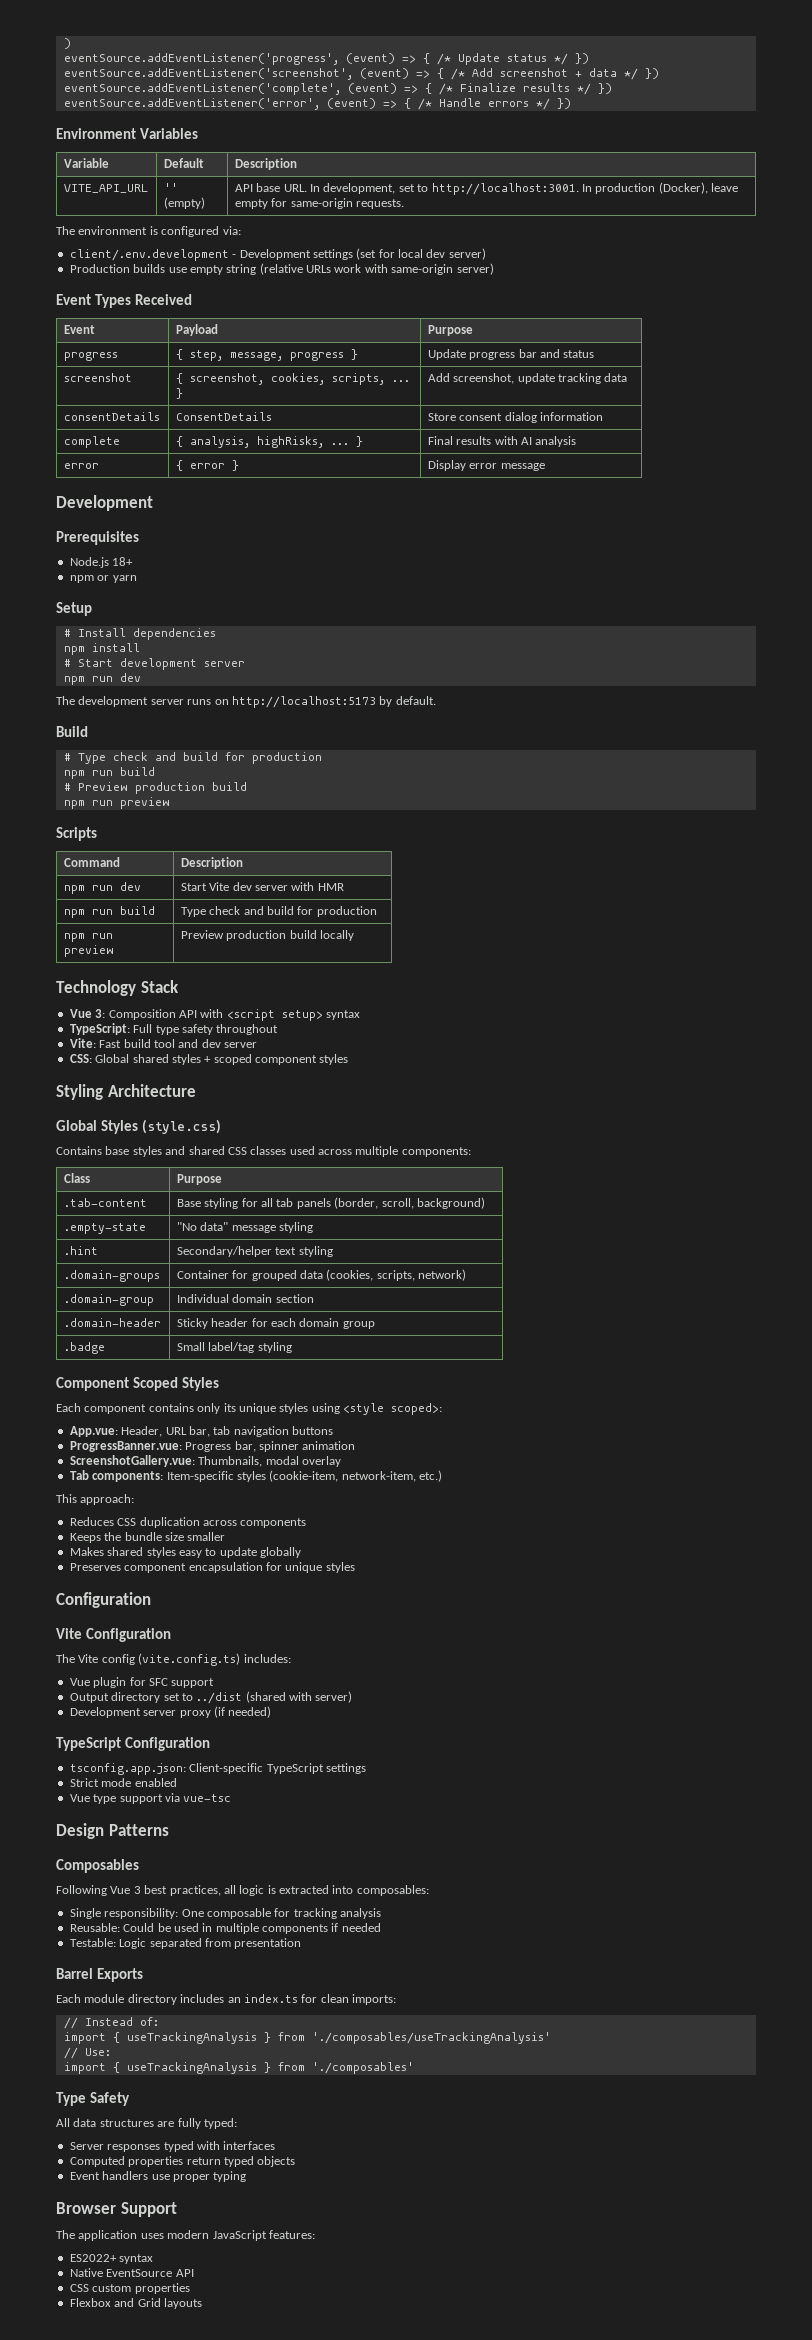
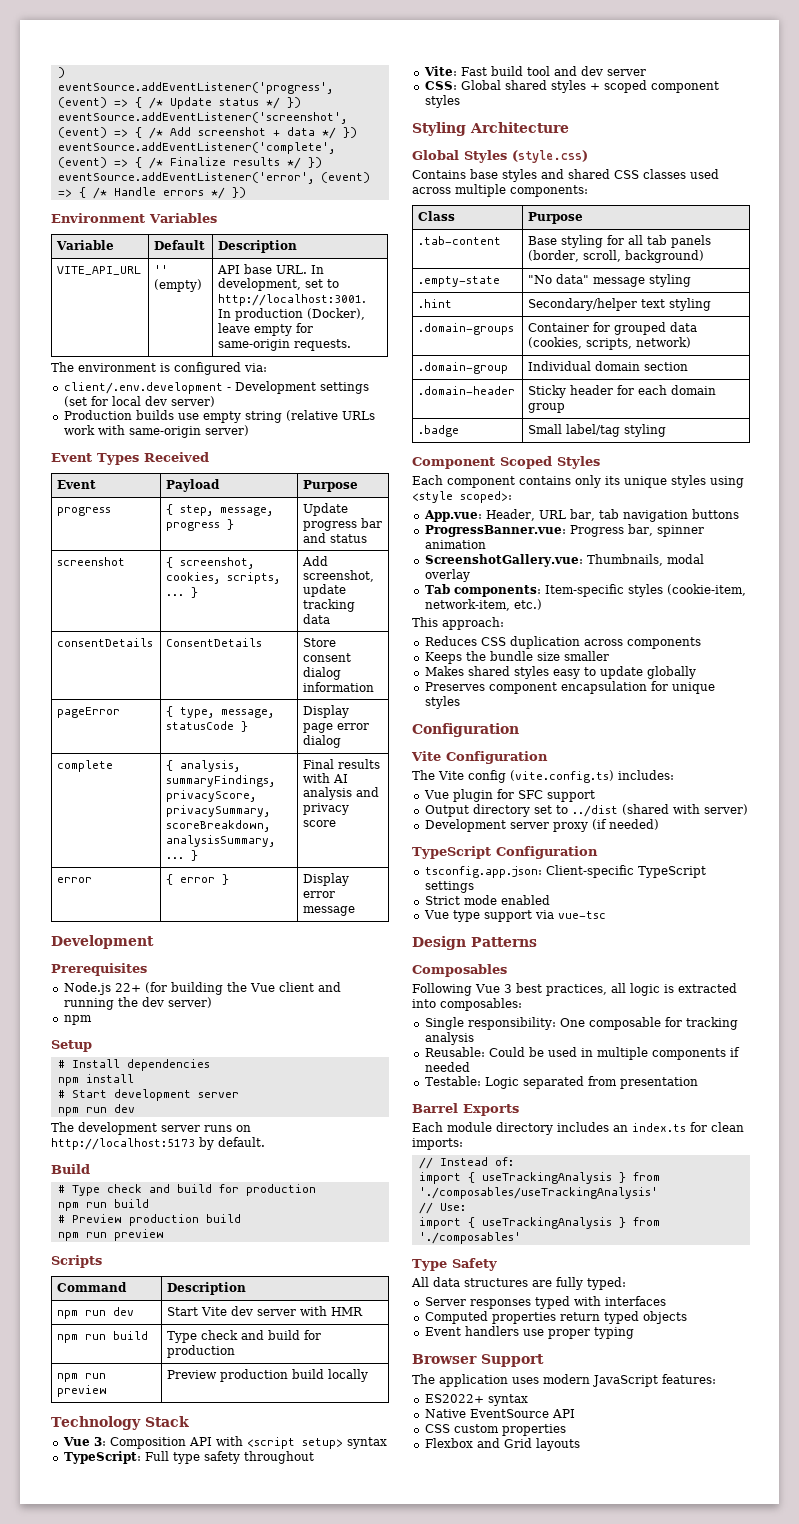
- complete | { analysis, highRisks, ... } | Final results with AI analysis
+ pageError | { type, message, statusCode } | Display page error dialog
+ complete | { analysis, summaryFindings, privacyScore, privacySummary, scoreBreakdown, analysisSummary, ... } | Final results with AI analysis and privacy score
- Node.js 18+
- npm or yarn
+ Node.js 22+ (for building the Vue client and running the dev server)
+ npm

